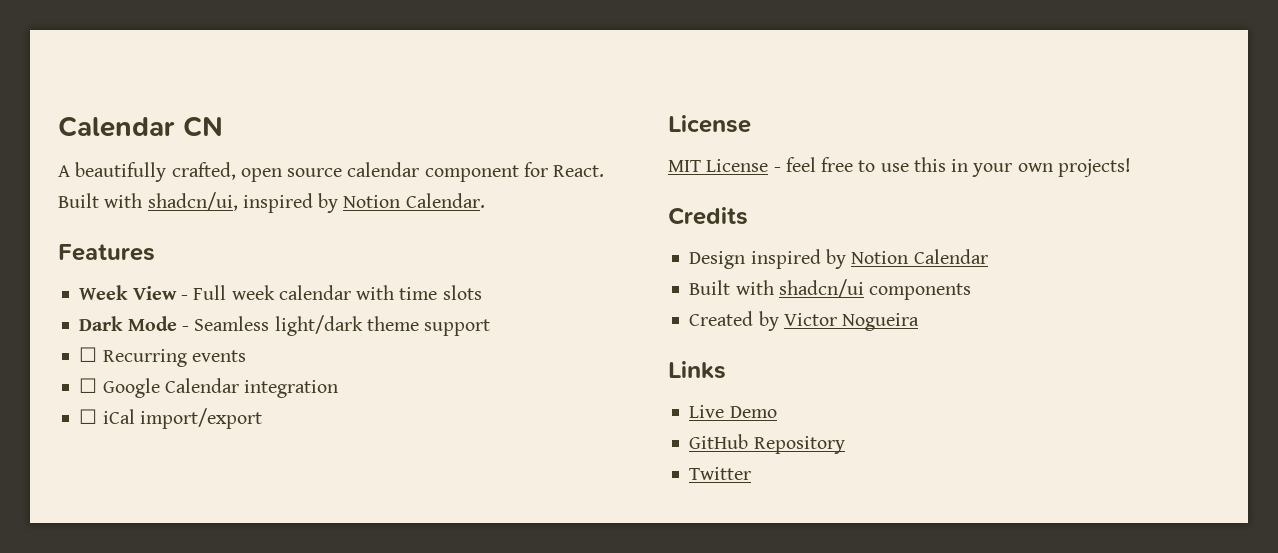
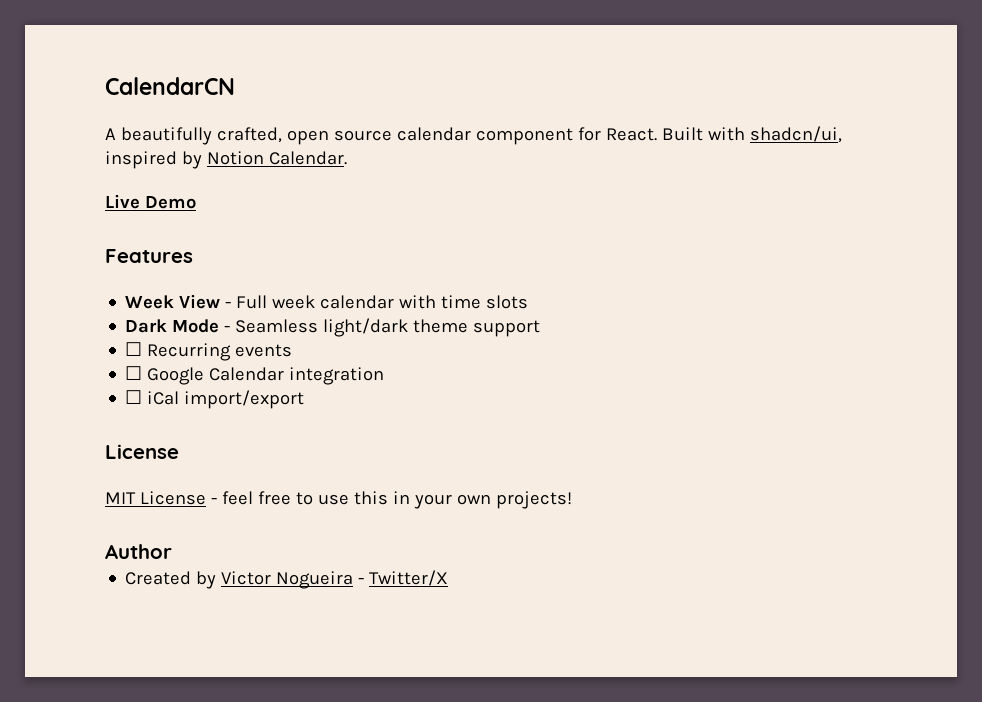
- Calendar CN
+ CalendarCN
+ Live Demo
- Credits
- Design inspired by Notion Calendar
- Built with shadcn/ui components
- Created by Victor Nogueira
- Links
- Live Demo
- GitHub Repository
- Twitter
+ Author
+ Created by Victor Nogueira - Twitter/X

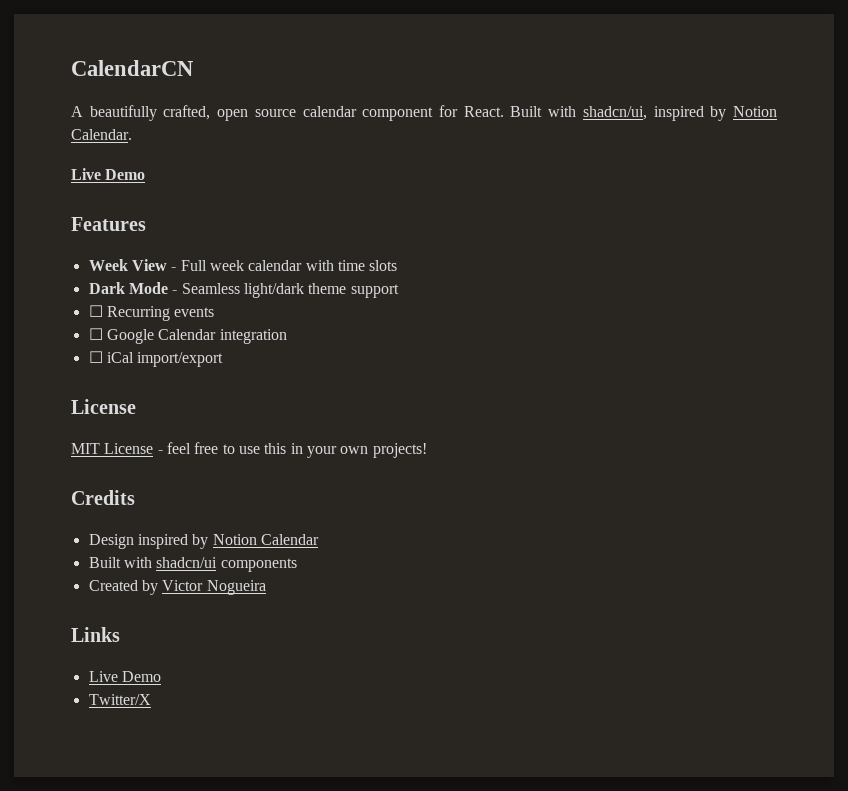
- Author
+ Credits
+ Design inspired by Notion Calendar
+ Built with shadcn/ui components
- Created by Victor Nogueira - Twitter/X
+ Created by Victor Nogueira
+ Links
+ Live Demo
+ Twitter/X

